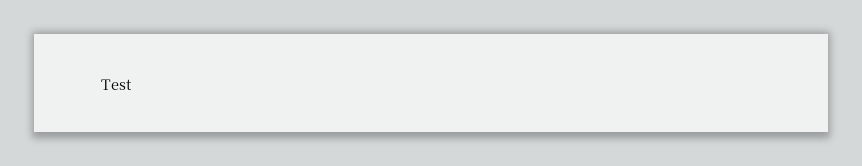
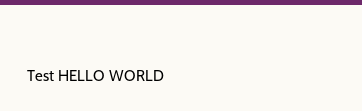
- Test
+ Test HELLO WORLD

